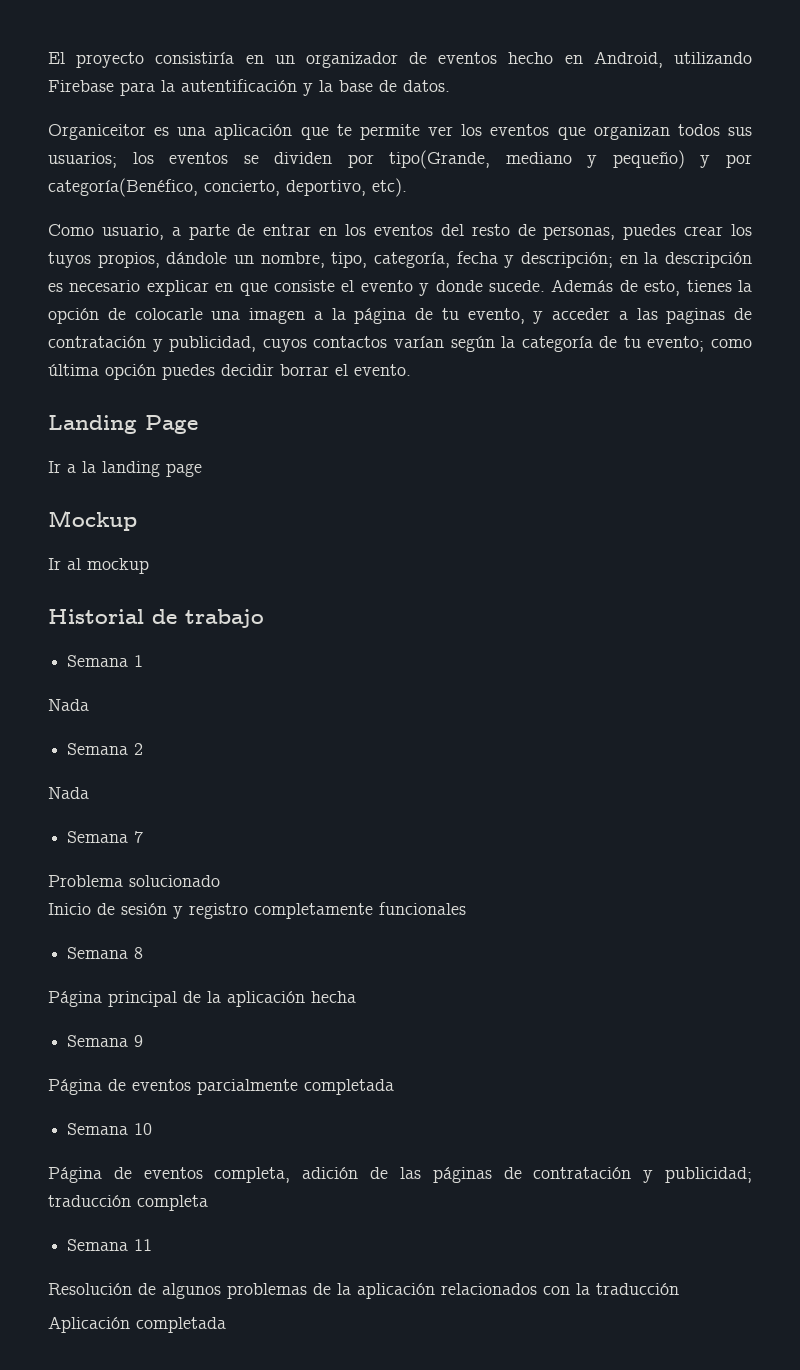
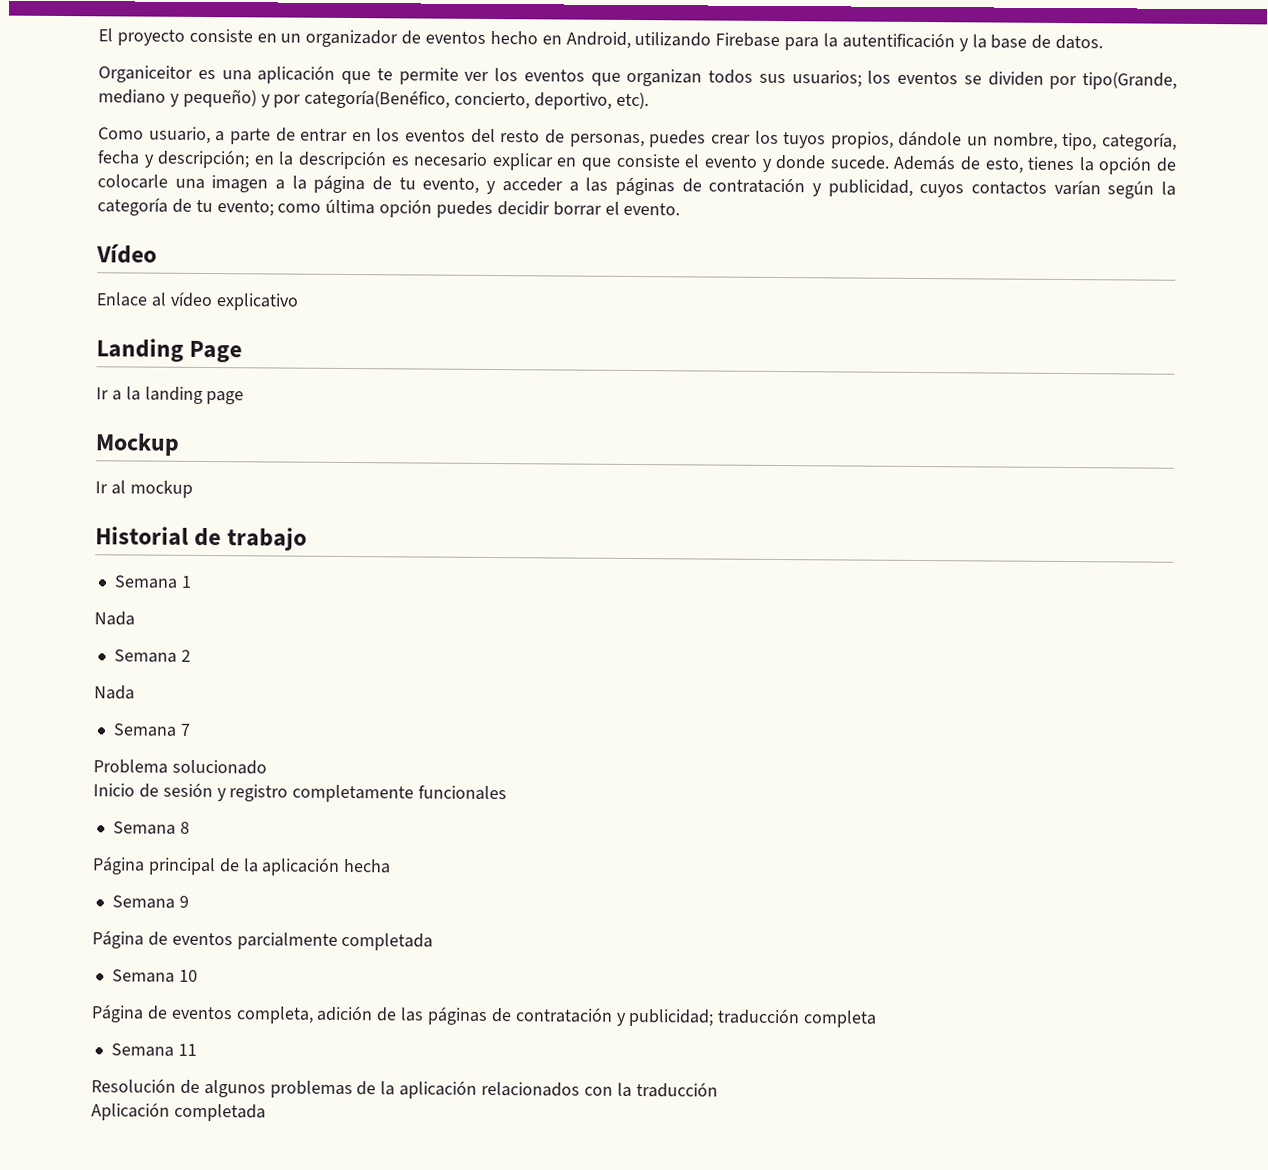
- El proyecto consistiría en un organizador de eventos hecho en Android, utilizando Firebase para la autentificación y la base de datos.
+ El proyecto consiste en un organizador de eventos hecho en Android, utilizando Firebase para la autentificación y la base de datos.
- Además de esto, tienes la opción de colocarle una imagen a la página de tu evento, y acceder a las paginas de contratación y publicidad, cuyos contactos varían según la categoría de tu evento; como última opción puedes decidir borrar el evento.
+ Además de esto, tienes la opción de colocarle una imagen a la página de tu evento, y acceder a las páginas de contratación y publicidad, cuyos contactos varían según la categoría de tu evento; como última opción puedes decidir borrar el evento.
+ Vídeo
+ Enlace al vídeo explicativo

